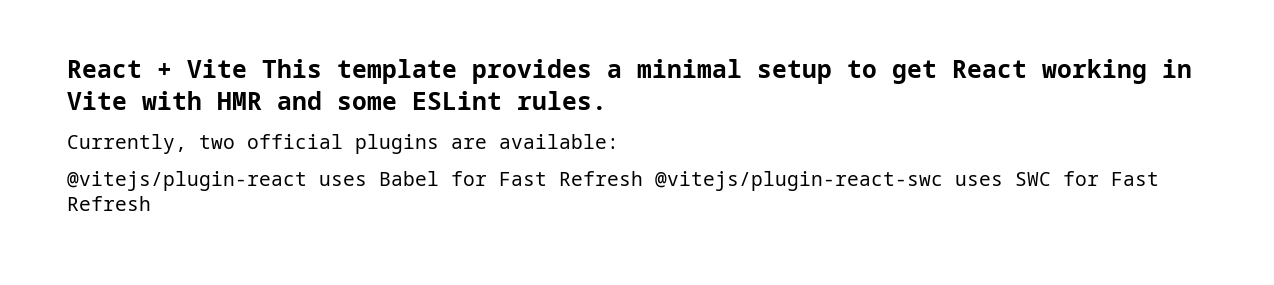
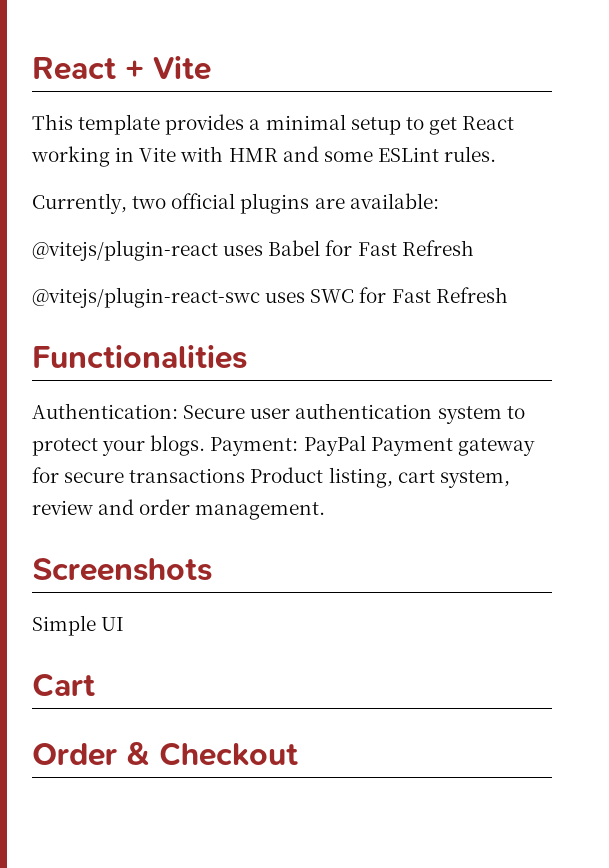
- React + Vite This template provides a minimal setup to get React working in Vite with HMR and some ESLint rules.
+ React + Vite
+ This template provides a minimal setup to get React working in Vite with HMR and some ESLint rules.
- @vitejs/plugin-react uses Babel for Fast Refresh @vitejs/plugin-react-swc uses SWC for Fast Refresh
+ @vitejs/plugin-react uses Babel for Fast Refresh
+ @vitejs/plugin-react-swc uses SWC for Fast Refresh
+ Functionalities
+ Authentication: Secure user authentication system to protect your blogs. Payment: PayPal Payment gateway for secure transactions Product listing, cart system, review and order management.
+ Screenshots
+ Simple UI
+ Cart
+ Order & Checkout

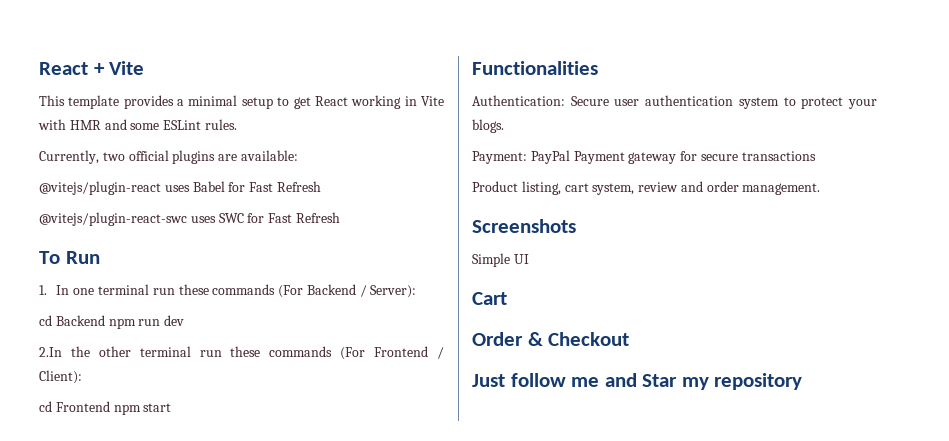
+ To Run
+ 1. In one terminal run these commands (For Backend / Server):
+ cd Backend npm run dev
+ 2.In the other terminal run these commands (For Frontend / Client):
+ cd Frontend npm start
- Authentication: Secure user authentication system to protect your blogs. Payment: PayPal Payment gateway for secure transactions Product listing, cart system, review and order management.
+ Authentication: Secure user authentication system to protect your blogs.
+ Payment: PayPal Payment gateway for secure transactions
+ Product listing, cart system, review and order management.
+ Just follow me and Star my repository

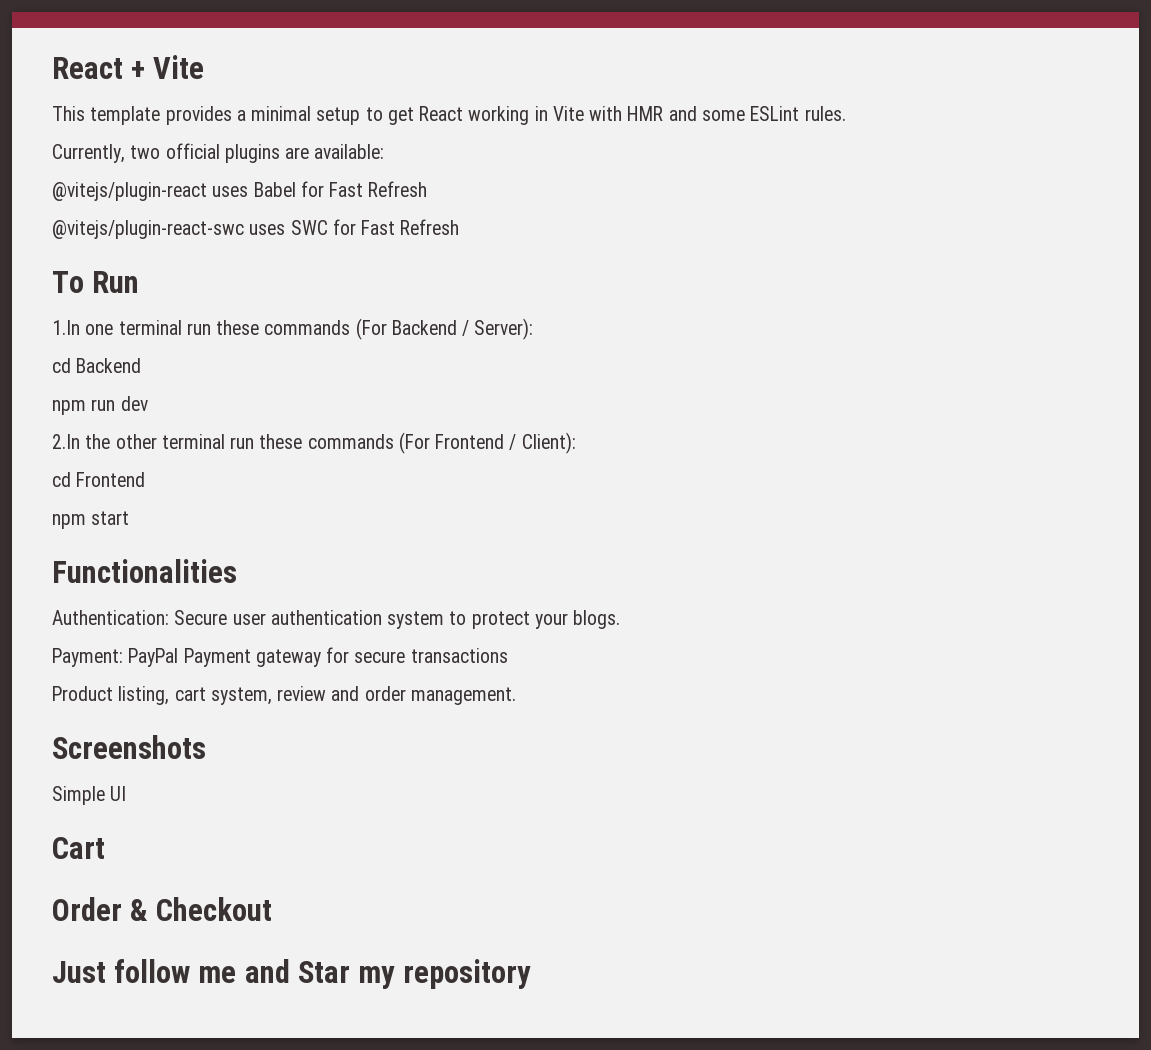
- 1. In one terminal run these commands (For Backend / Server):
+ 1.In one terminal run these commands (For Backend / Server):
- cd Backend npm run dev
+ cd Backend
+ npm run dev
- cd Frontend npm start
+ cd Frontend
+ npm start

